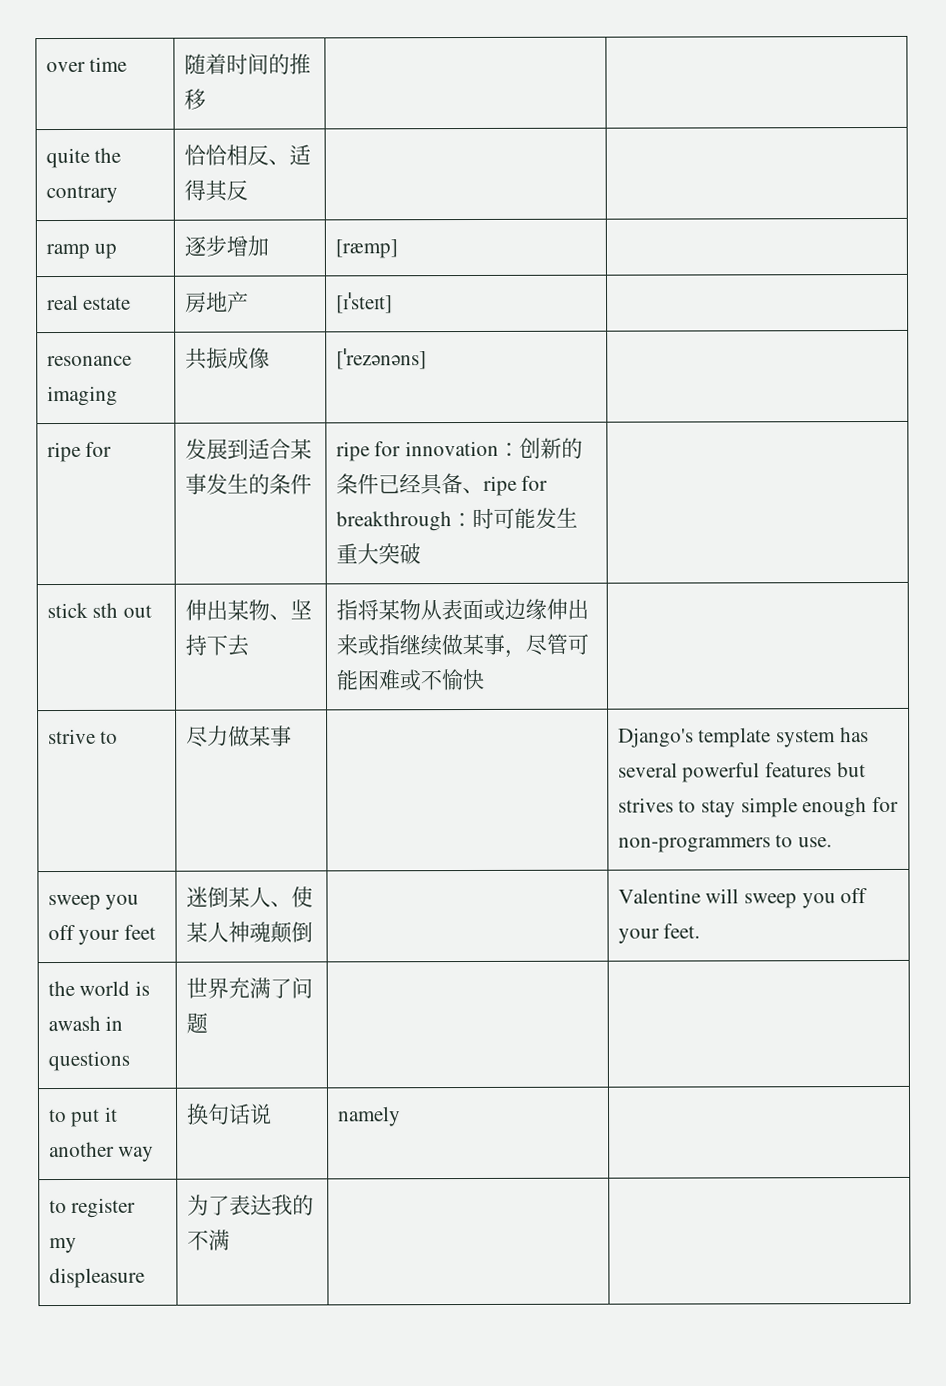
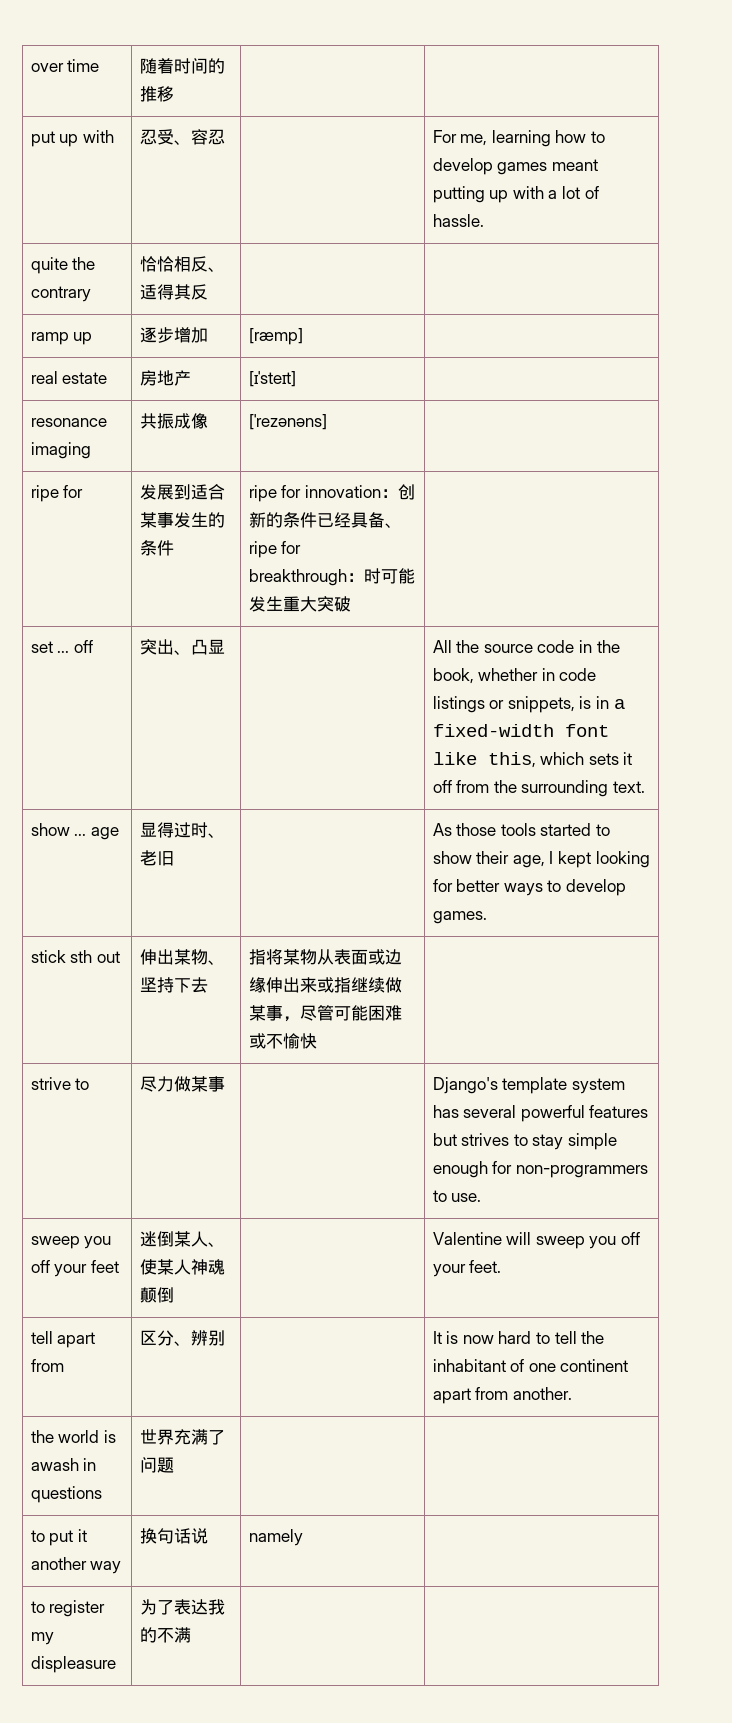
+ put up with | 忍受、容忍 | | For me, learning how to develop games meant putting up with a lot of hassle.
+ set ... off | 突出、凸显 | | All the source code in the book, whether in code listings or snippets, is in a fixed-width font like this, which sets it off from the surrounding text.
+ show ... age | 显得过时、老旧 | | As those tools started to show their age, I kept looking for better ways to develop games.
+ tell apart from | 区分、辨别 | | It is now hard to tell the inhabitant of one continent apart from another.

